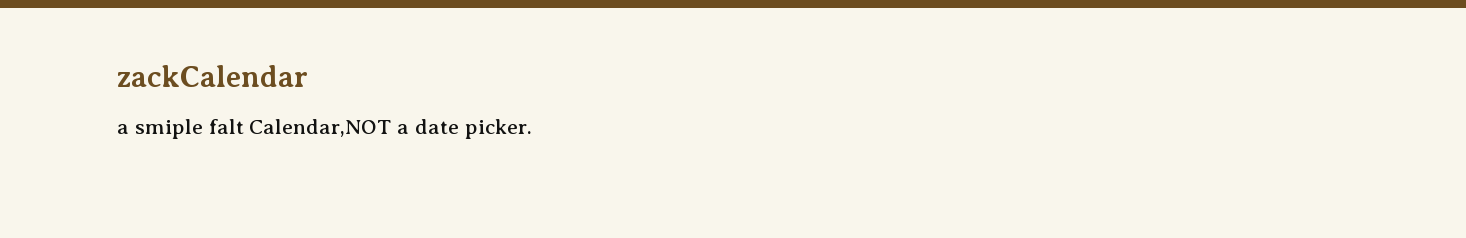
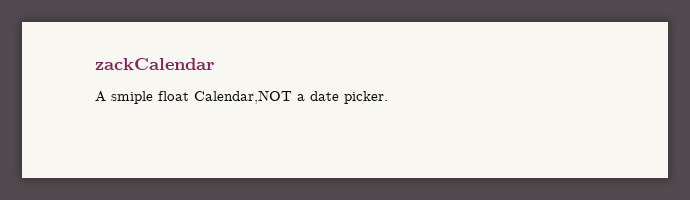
- a smiple falt Calendar,NOT a date picker.
+ A smiple float Calendar,NOT a date picker.

